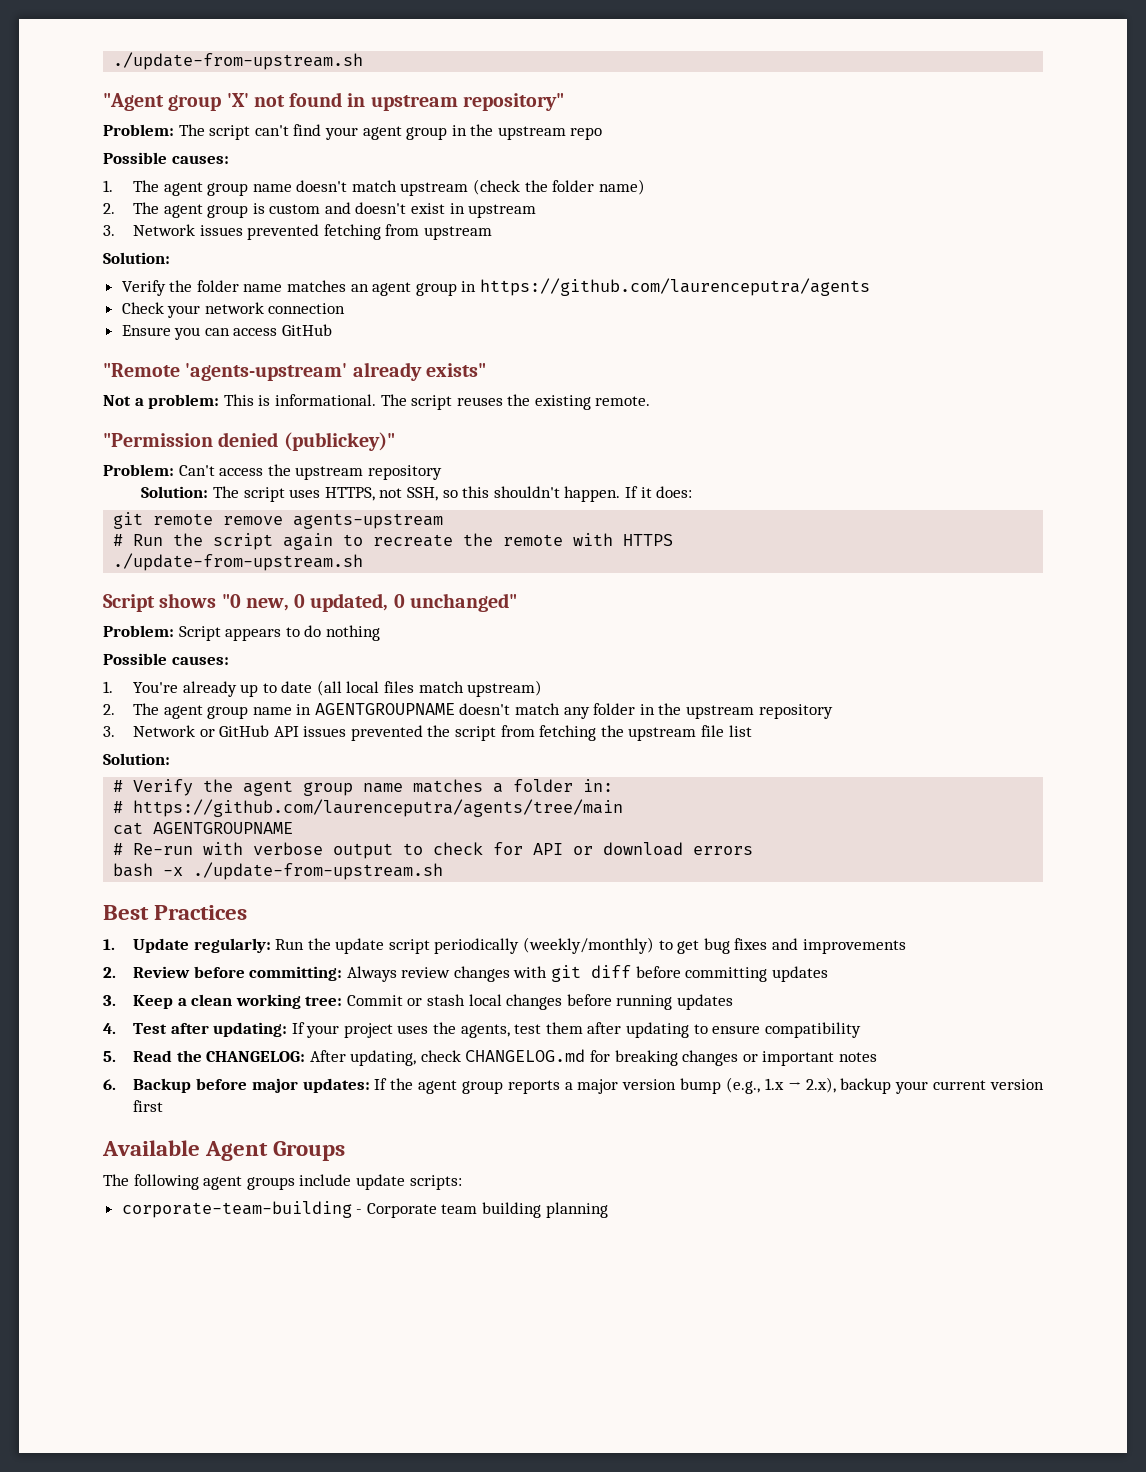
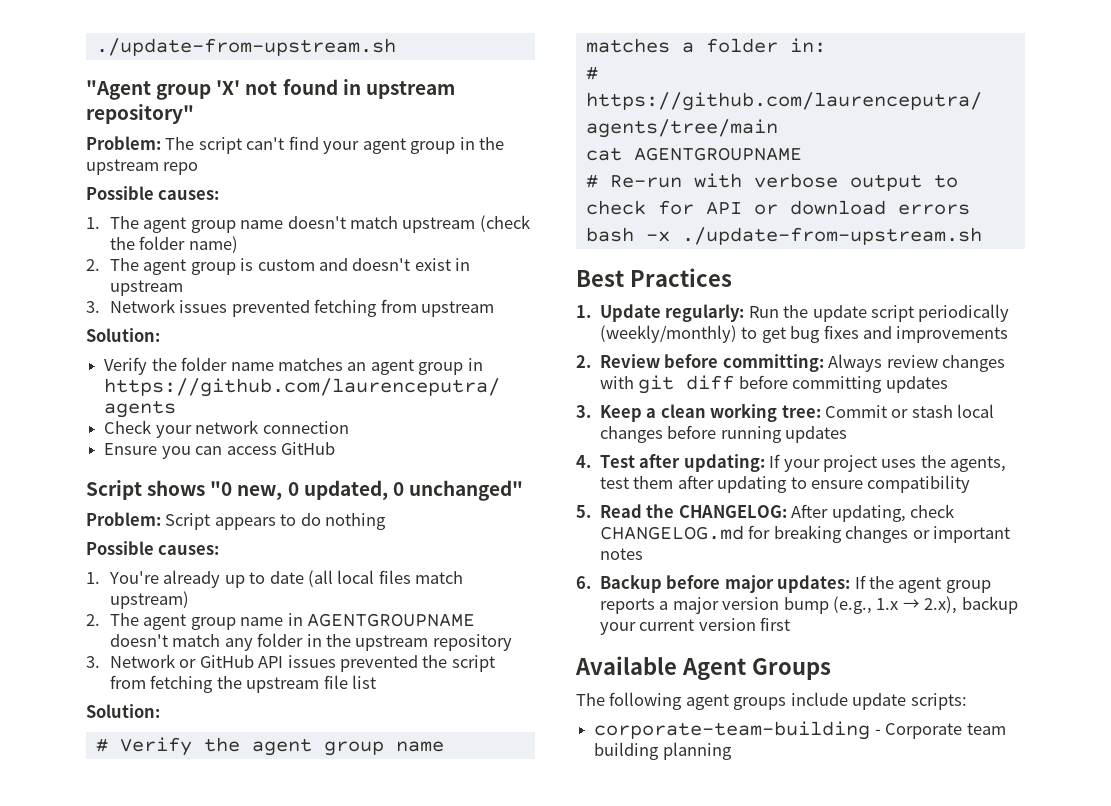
- "Remote 'agents-upstream' already exists"
- Not a problem: This is informational. The script reuses the existing remote.
- "Permission denied (publickey)"
- Problem: Can't access the upstream repository
- Solution: The script uses HTTPS, not SSH, so this shouldn't happen. If it does:
- git remote remove agents-upstream
- # Run the script again to recreate the remote with HTTPS
- ./update-from-upstream.sh

